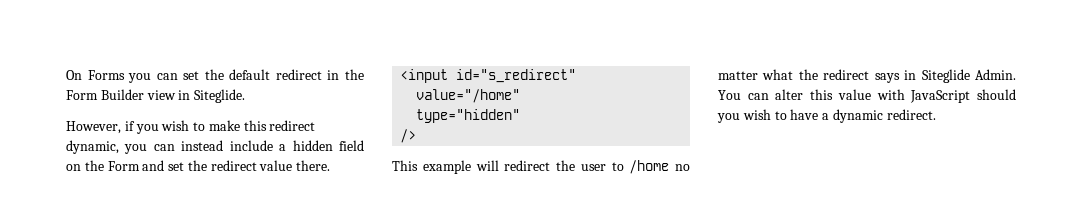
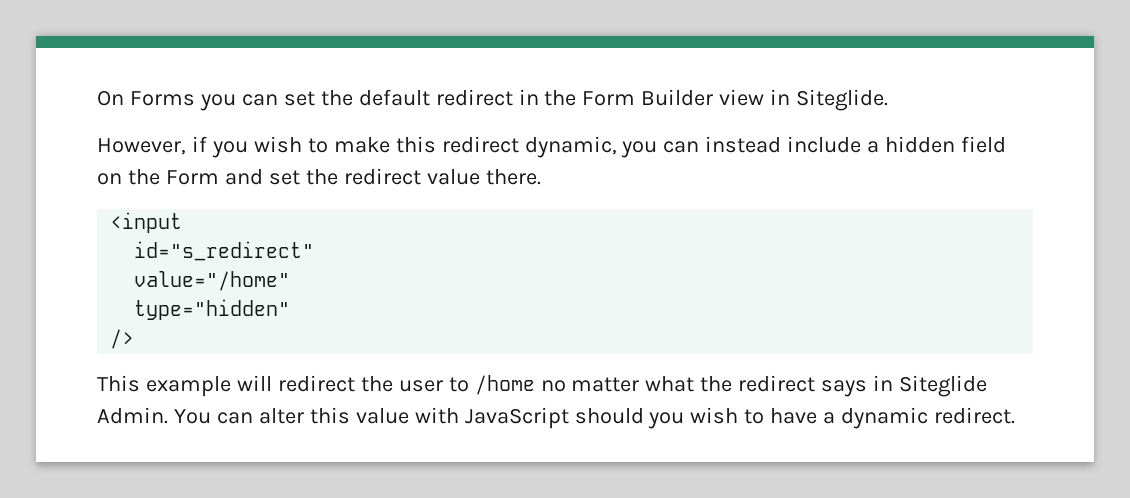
- <input id="s_redirect"
+ <input
+ id="s_redirect"

